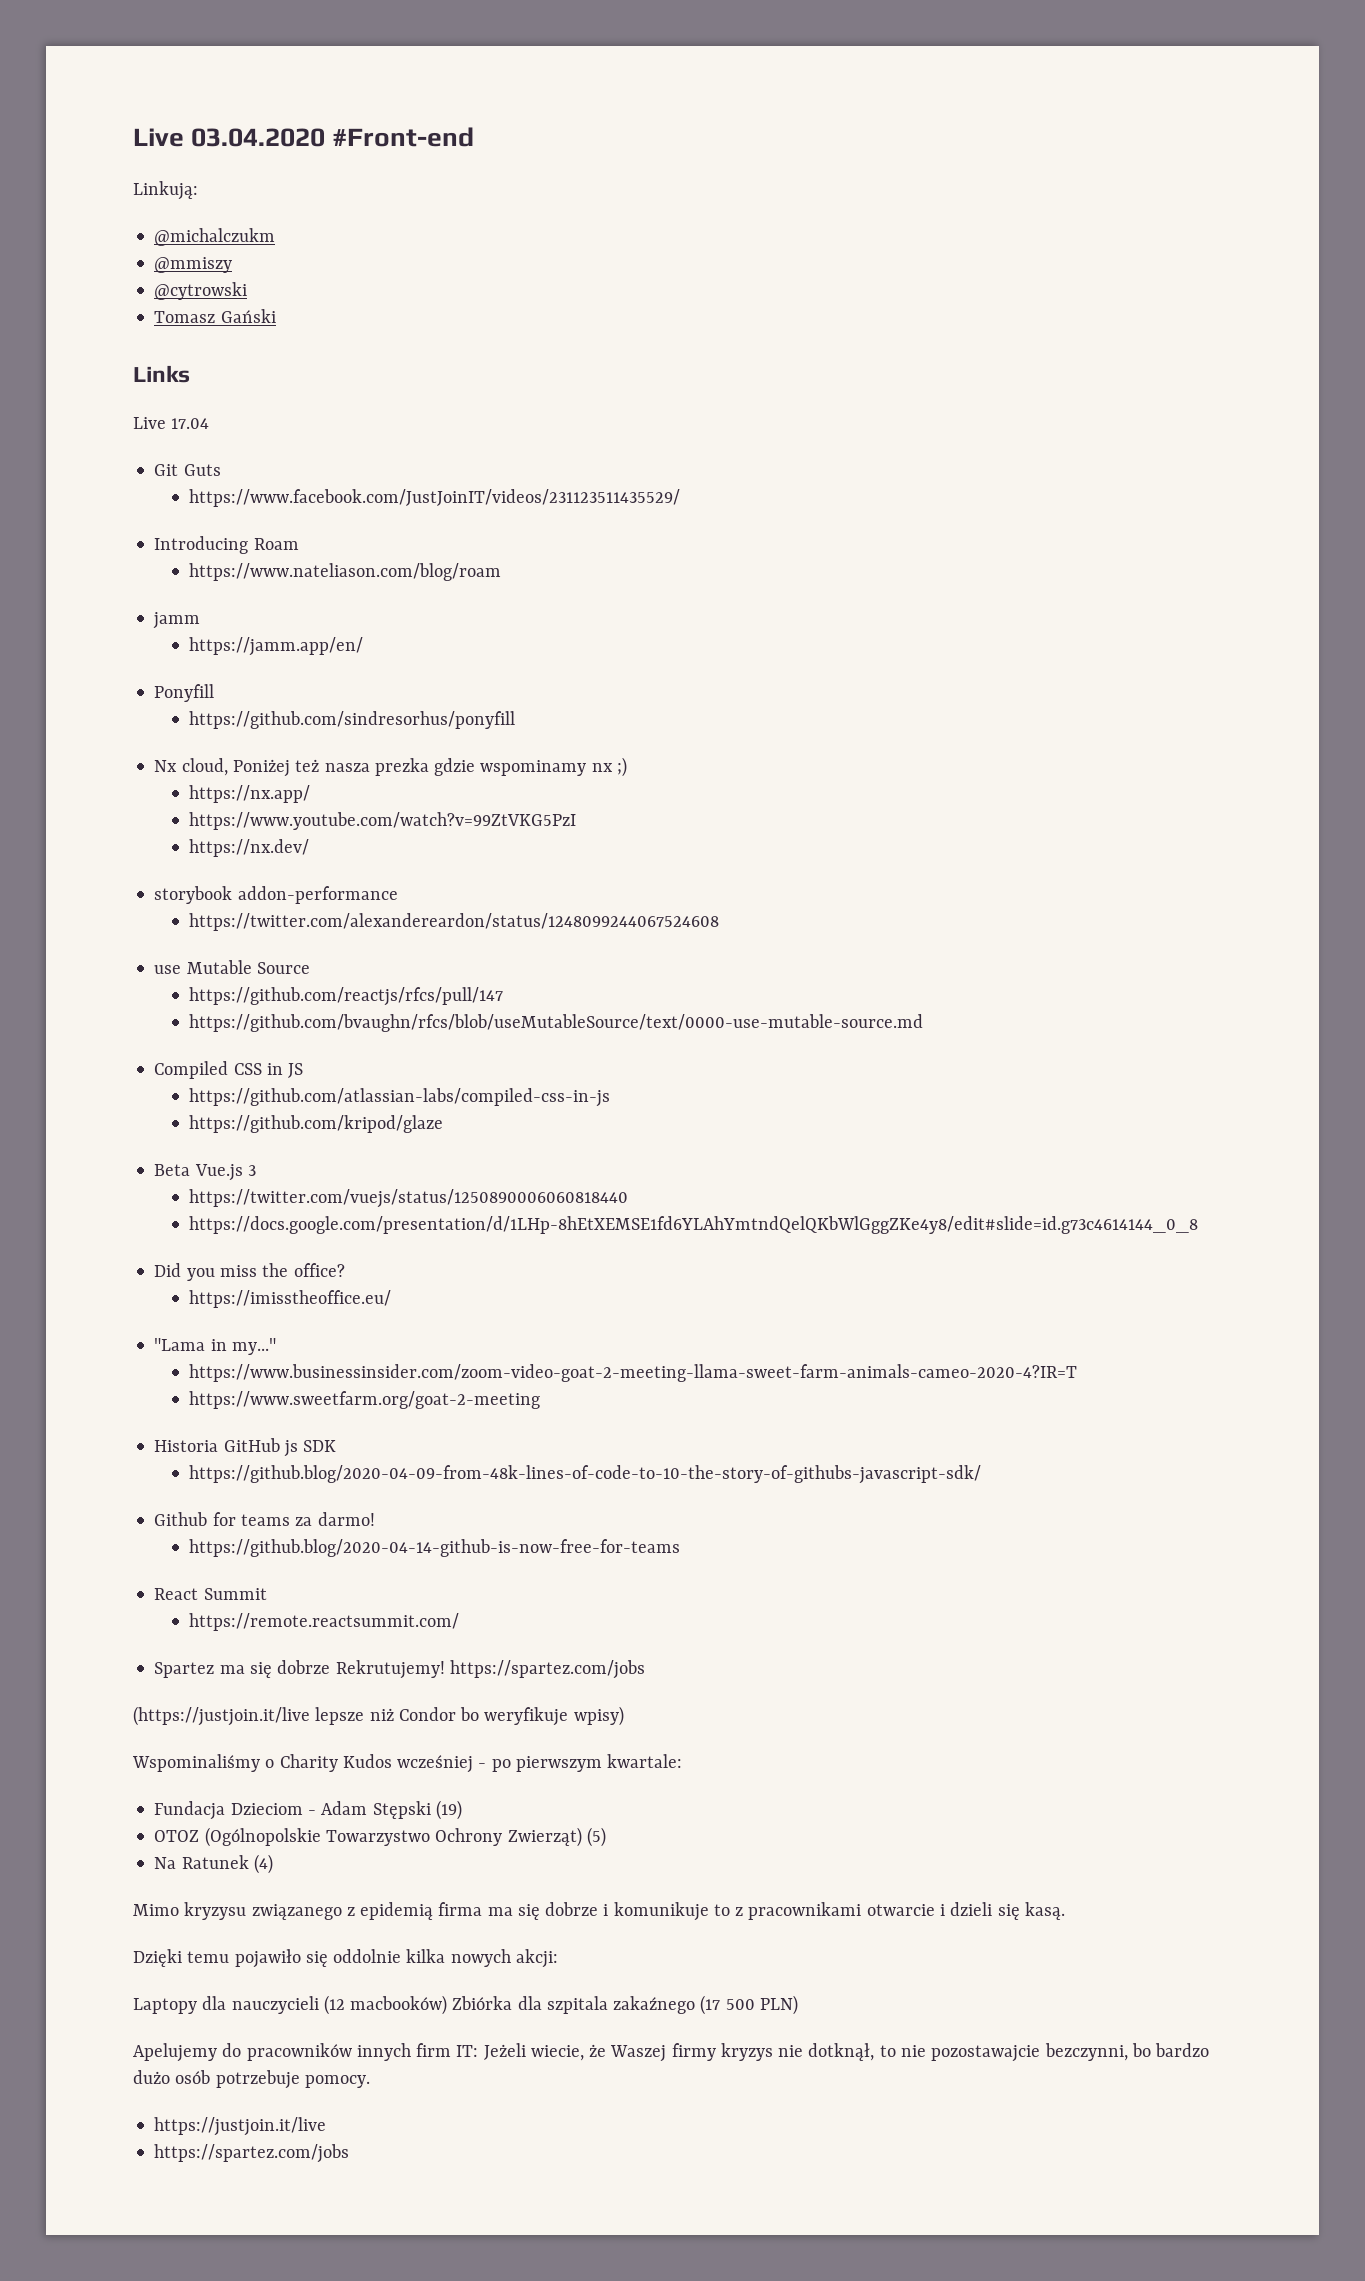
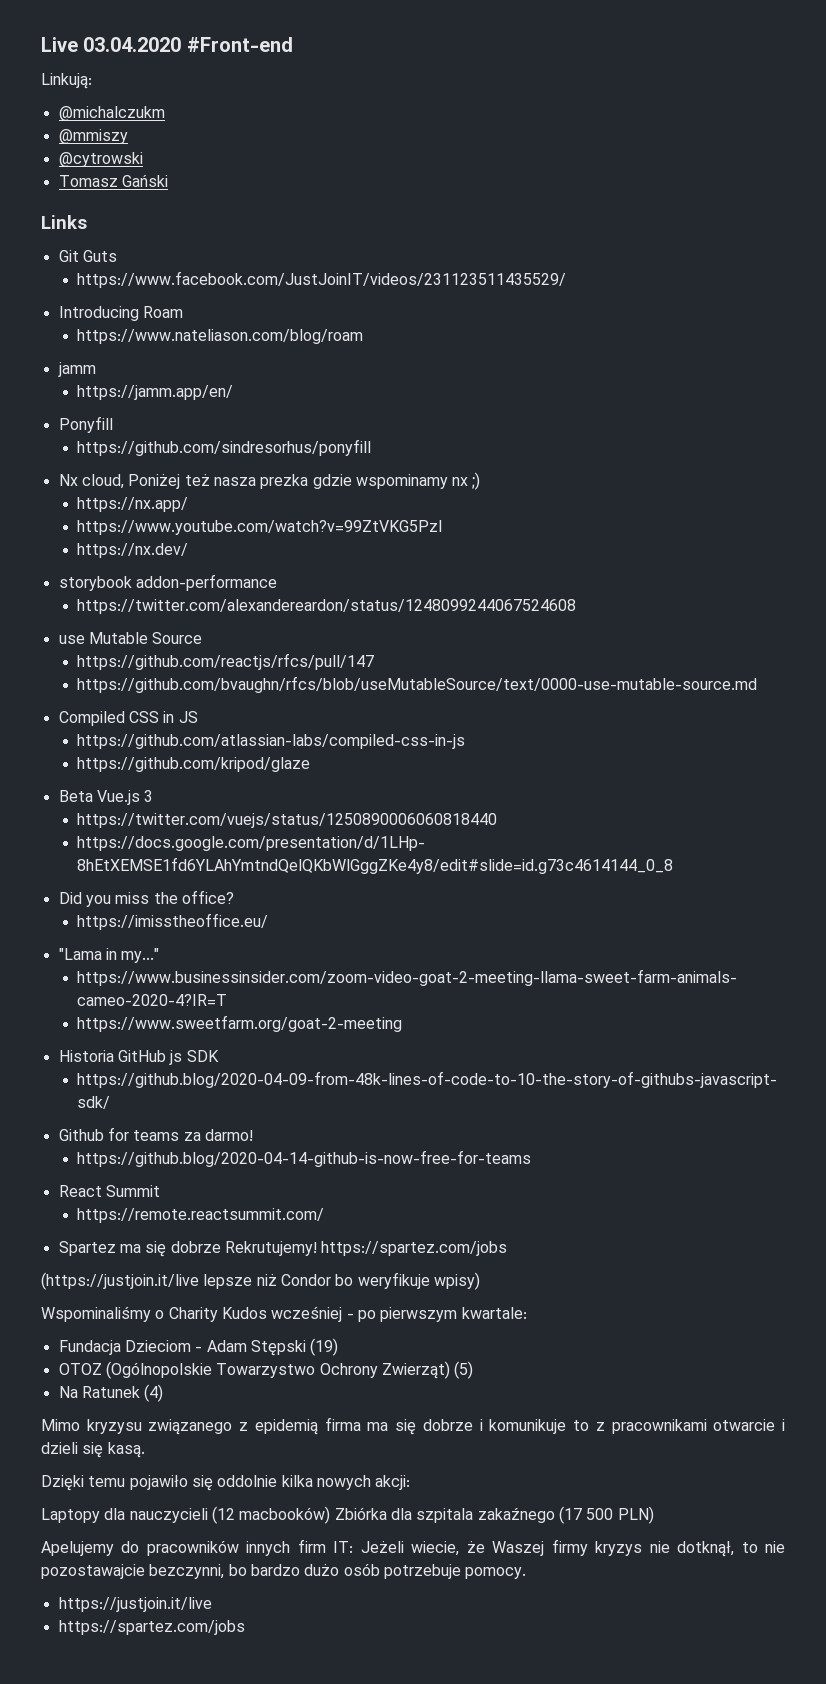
- Live 17.04

